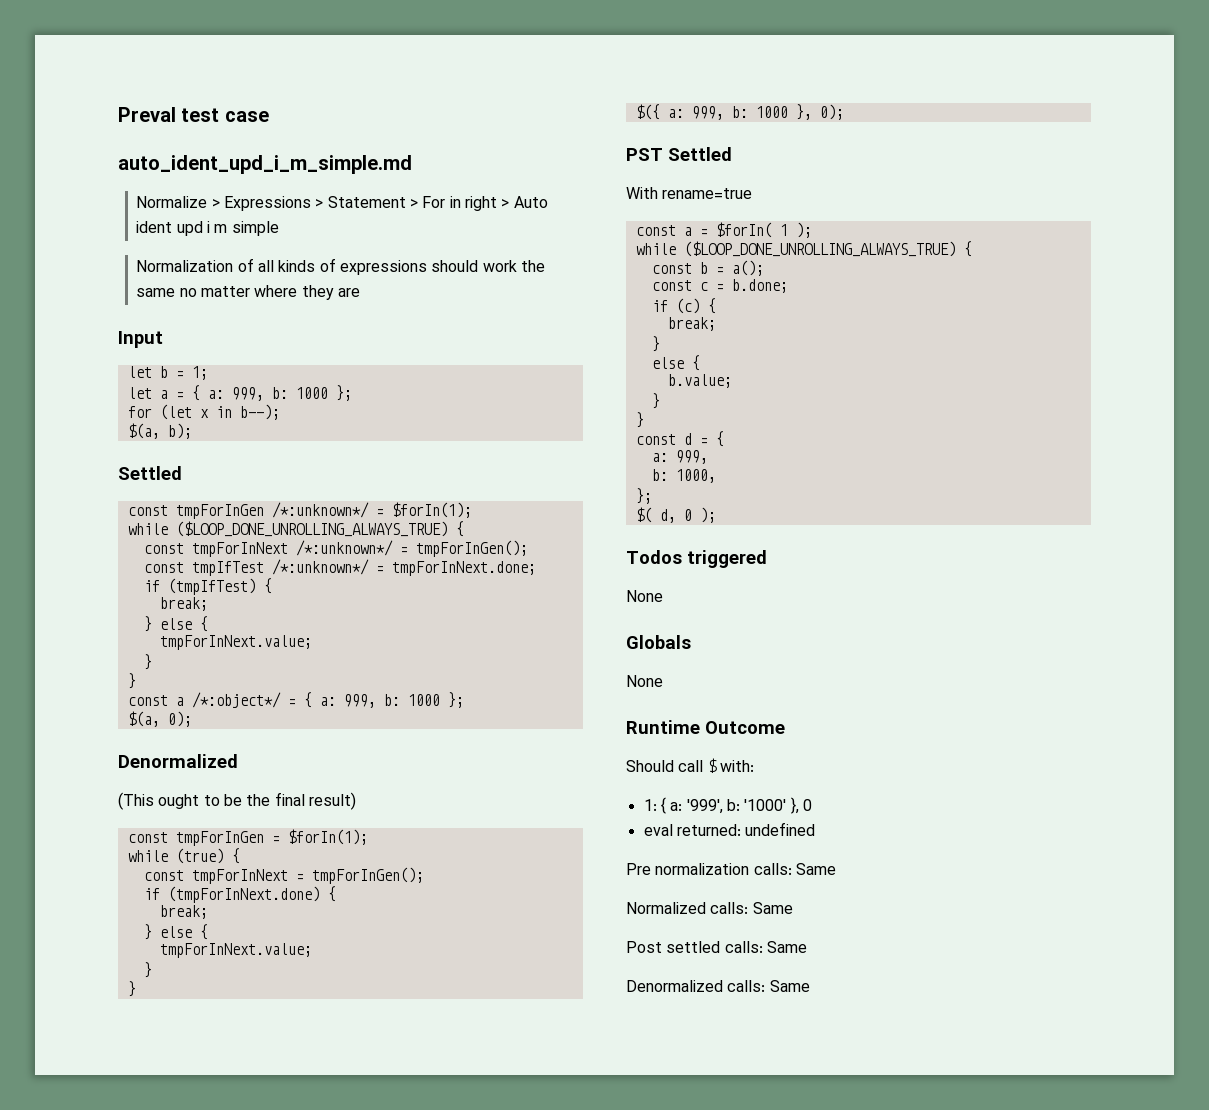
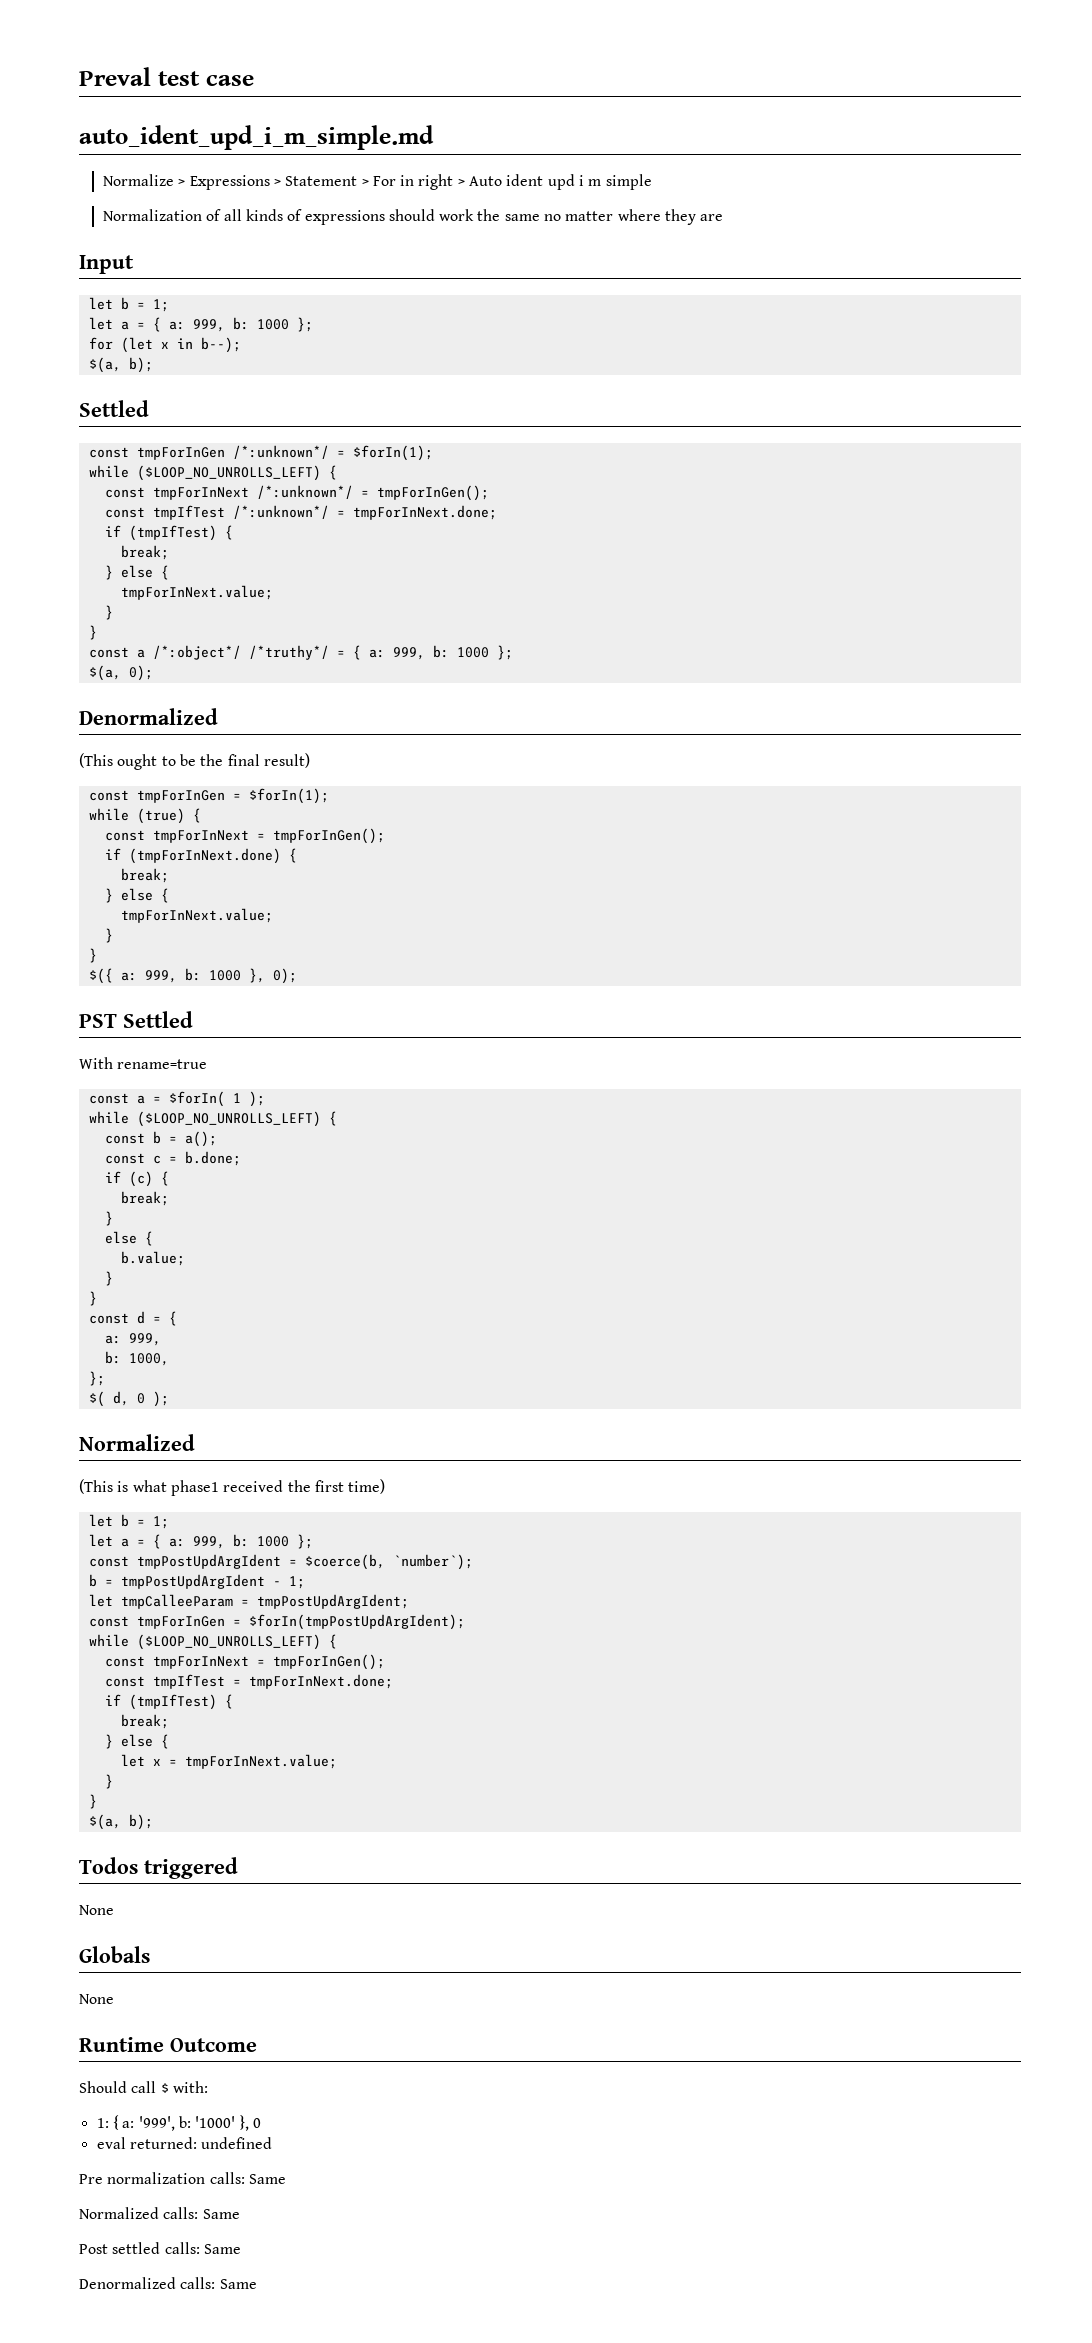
  const tmpForInGen /*:unknown*/ = $forIn(1);
- while ($LOOP_DONE_UNROLLING_ALWAYS_TRUE) {
+ while ($LOOP_NO_UNROLLS_LEFT) {
- const a /*:object*/ = { a: 999, b: 1000 };
+ const a /*:object*/ /*truthy*/ = { a: 999, b: 1000 };
  const a = $forIn( 1 );
- while ($LOOP_DONE_UNROLLING_ALWAYS_TRUE) {
+ while ($LOOP_NO_UNROLLS_LEFT) {
  $( d, 0 );
+ Normalized
+ (This is what phase1 received the first time)
+ let b = 1;
+ let a = { a: 999, b: 1000 };
+ const tmpPostUpdArgIdent = $coerce(b, `number`);
+ b = tmpPostUpdArgIdent - 1;
+ let tmpCalleeParam = tmpPostUpdArgIdent;
+ const tmpForInGen = $forIn(tmpPostUpdArgIdent);
+ while ($LOOP_NO_UNROLLS_LEFT) {
+ const tmpForInNext = tmpForInGen();
+ const tmpIfTest = tmpForInNext.done;
+ if (tmpIfTest) {
+ break;
+ } else {
+ let x = tmpForInNext.value;
+ }
+ }
+ $(a, b);

